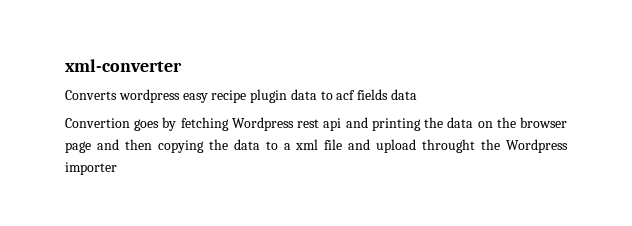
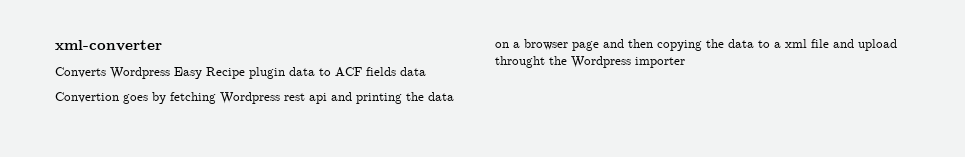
- Converts wordpress easy recipe plugin data to acf fields data
+ Converts Wordpress Easy Recipe plugin data to ACF fields data
- Convertion goes by fetching Wordpress rest api and printing the data on the browser page and then copying the data to a xml file and upload throught the Wordpress importer
+ Convertion goes by fetching Wordpress rest api and printing the data on a browser page and then copying the data to a xml file and upload throught the Wordpress importer

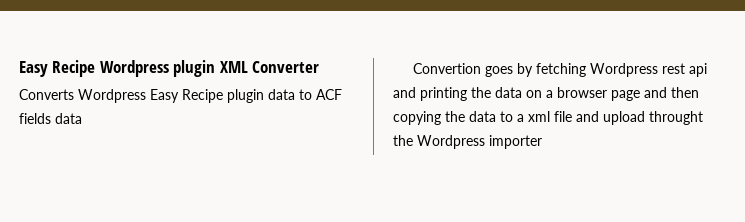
- xml-converter
+ Easy Recipe Wordpress plugin XML Converter

